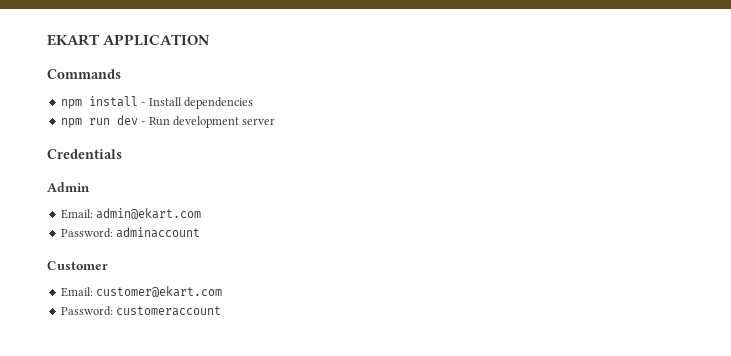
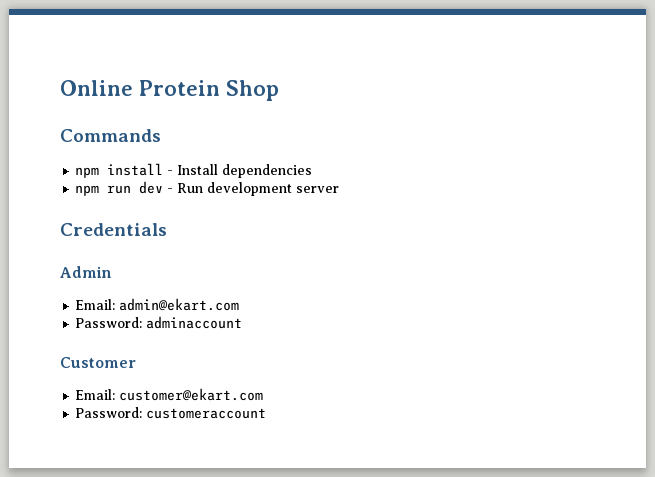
- EKART APPLICATION
+ Online Protein Shop

